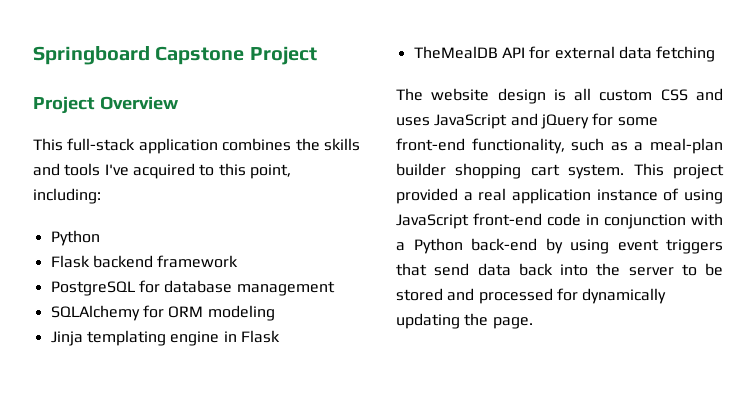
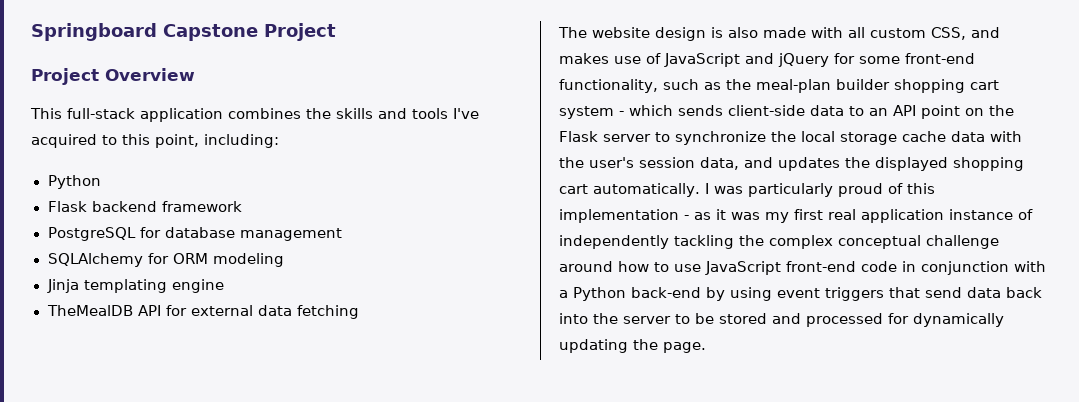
- Jinja templating engine in Flask
+ Jinja templating engine
- The website design is all custom CSS and uses JavaScript and jQuery for some front-end functionality, such as a meal-plan builder shopping cart system. This project provided a real application instance of using JavaScript front-end code in conjunction with a Python back-end by using event triggers that send data back into the server to be stored and processed for dynamically updating the page.
+ The website design is also made with all custom CSS, and makes use of JavaScript and jQuery for some front-end functionality, such as the meal-plan builder shopping cart system - which sends client-side data to an API point on the Flask server to synchronize the local storage cache data with the user's session data, and updates the displayed shopping cart automatically. I was particularly proud of this implementation - as it was my first real application instance of independently tackling the complex conceptual challenge around how to use JavaScript front-end code in conjunction with a Python back-end by using event triggers that send data back into the server to be stored and processed for dynamically updating the page.

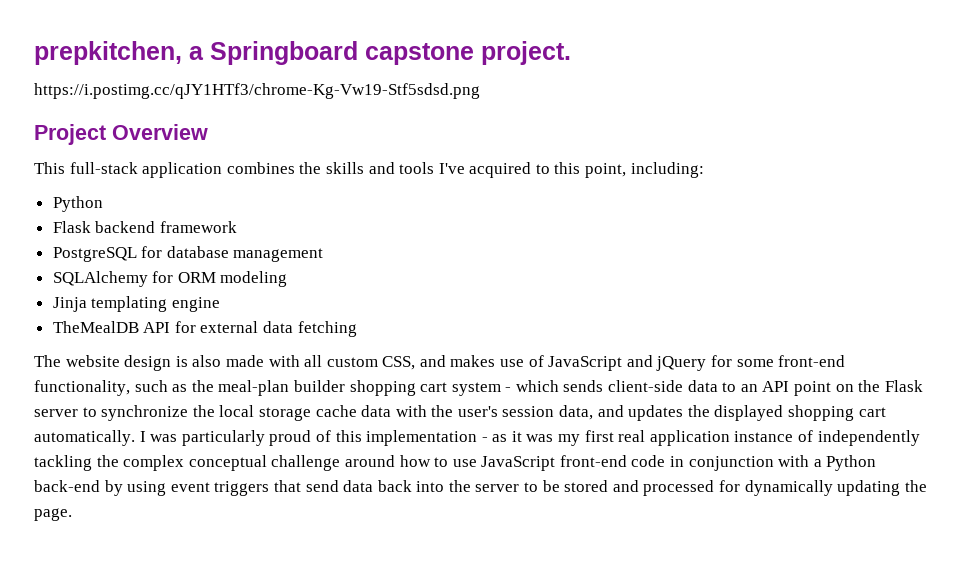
- Springboard Capstone Project
+ prepkitchen, a Springboard capstone project.
+ https://i.postimg.cc/qJY1HTf3/chrome-Kg-Vw19-Stf5sdsd.png

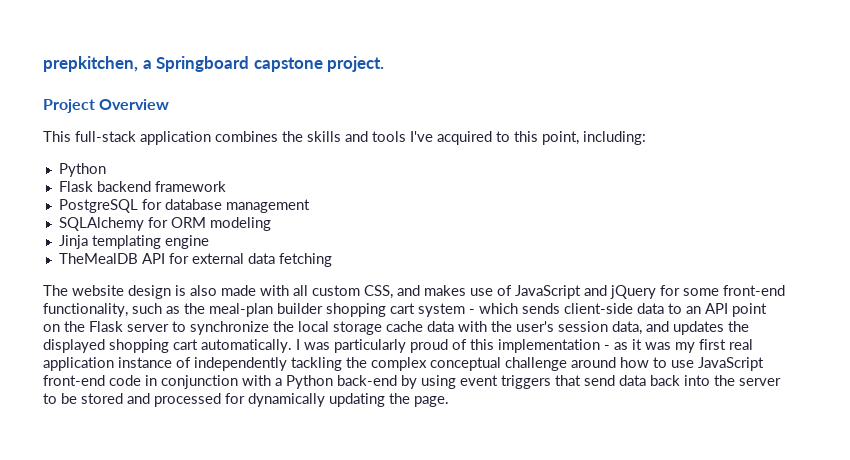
- https://i.postimg.cc/qJY1HTf3/chrome-Kg-Vw19-Stf5sdsd.png

